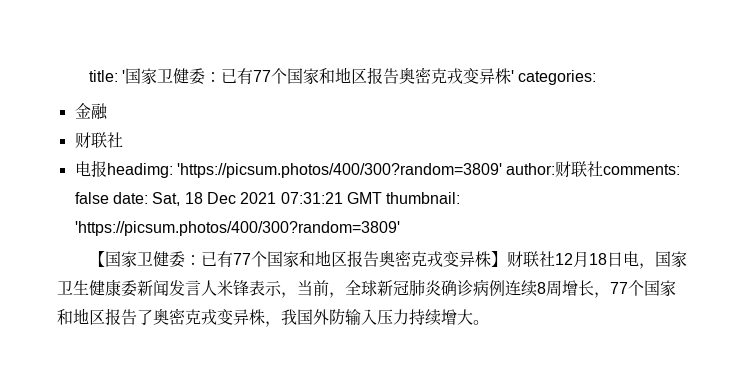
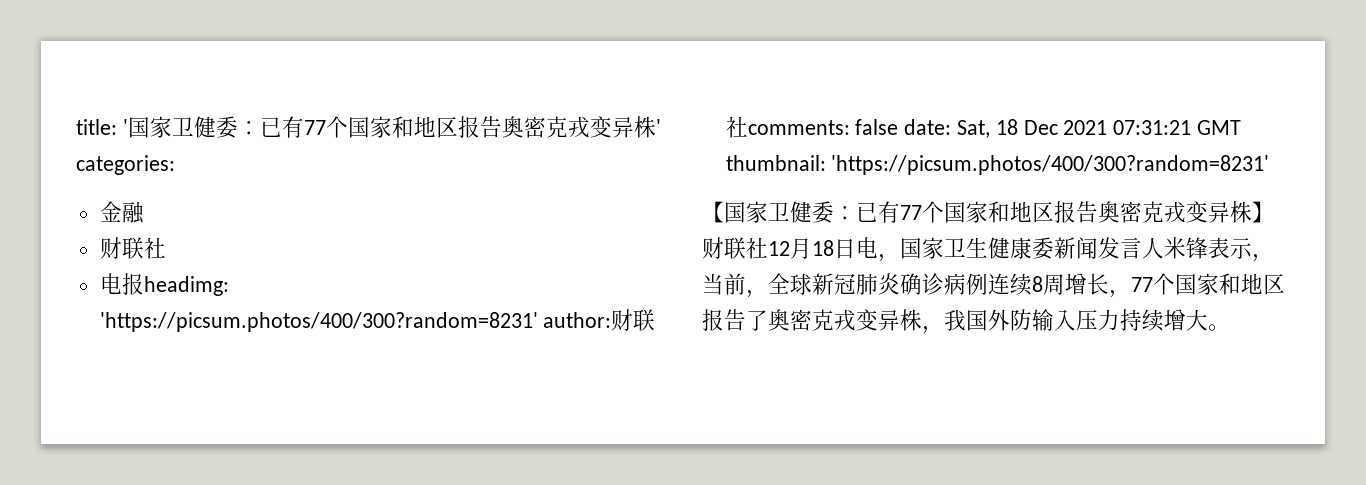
- 电报headimg: 'https://picsum.photos/400/300?random=3809' author:财联社comments: false date: Sat, 18 Dec 2021 07:31:21 GMT thumbnail: 'https://picsum.photos/400/300?random=3809'
+ 电报headimg: 'https://picsum.photos/400/300?random=8231' author:财联社comments: false date: Sat, 18 Dec 2021 07:31:21 GMT thumbnail: 'https://picsum.photos/400/300?random=8231'

